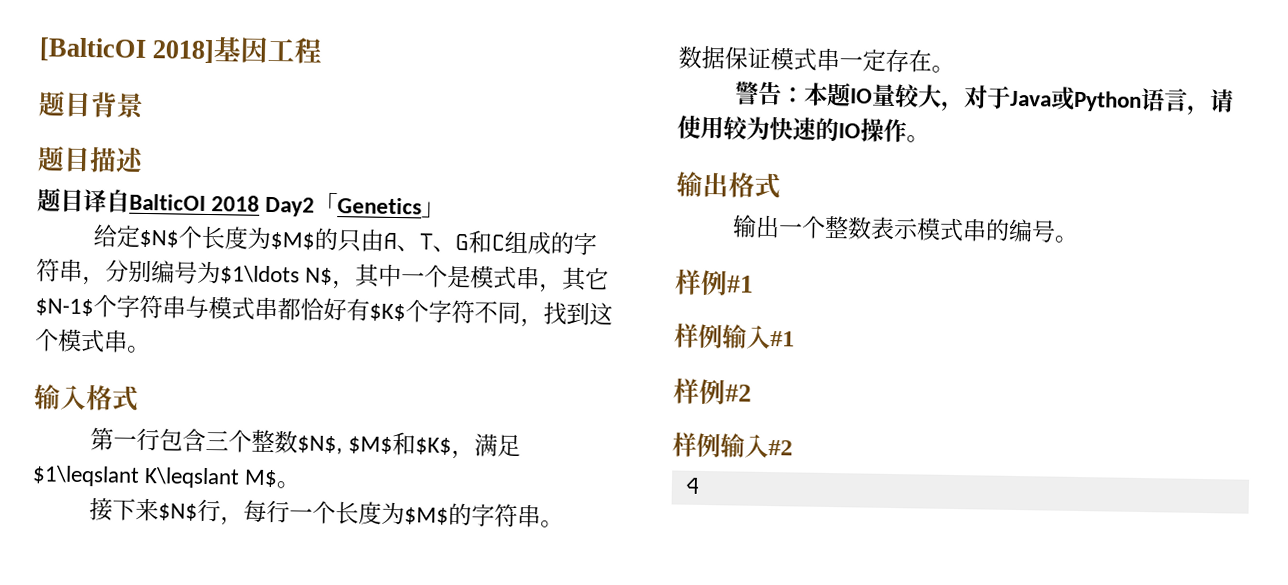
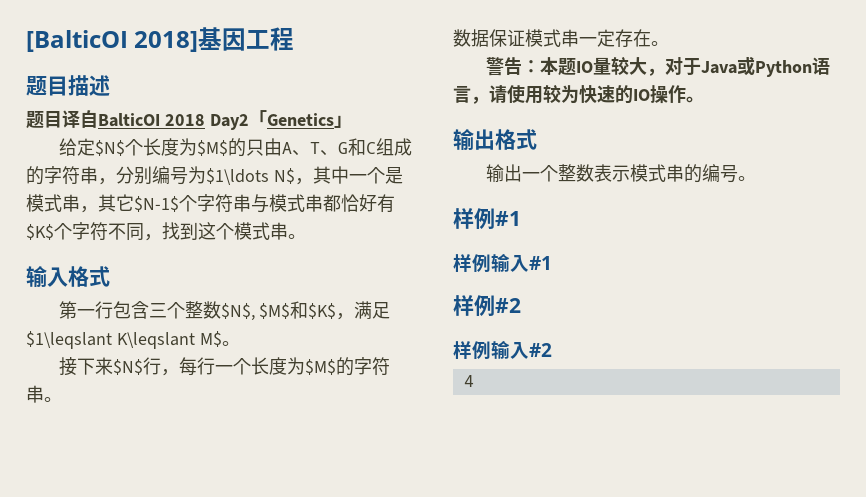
- 题目背景

